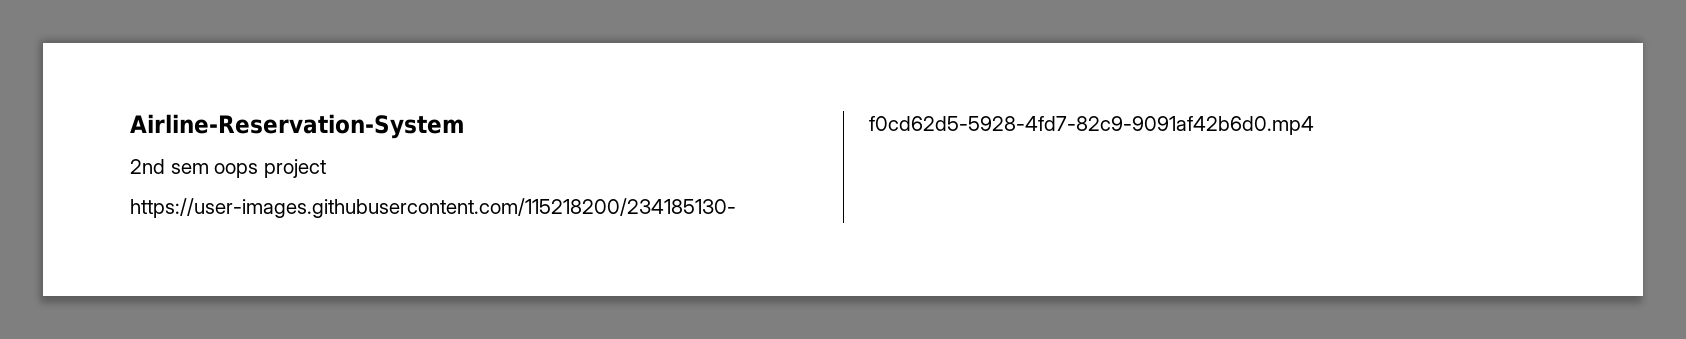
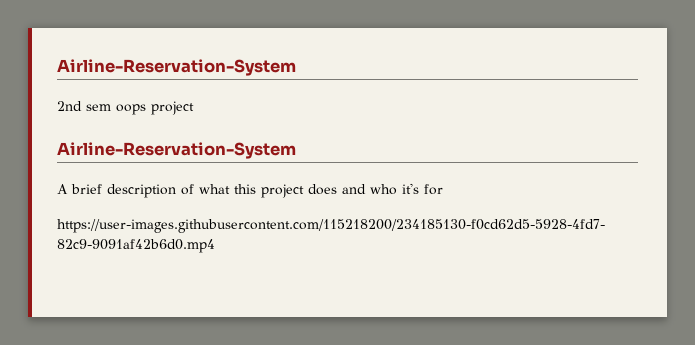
  2nd sem oops project
+ Airline-Reservation-System
+ A brief description of what this project does and who it's for

